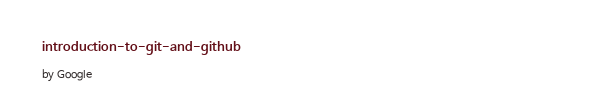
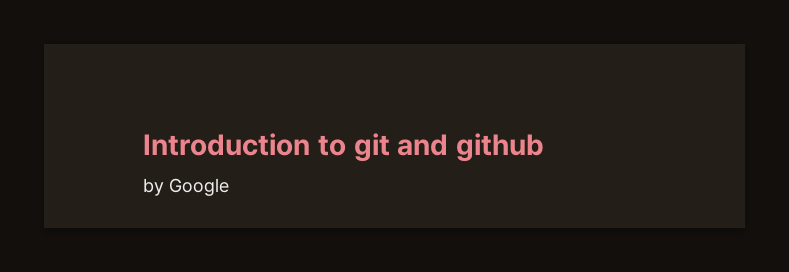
- introduction-to-git-and-github
+ Introduction to git and github

